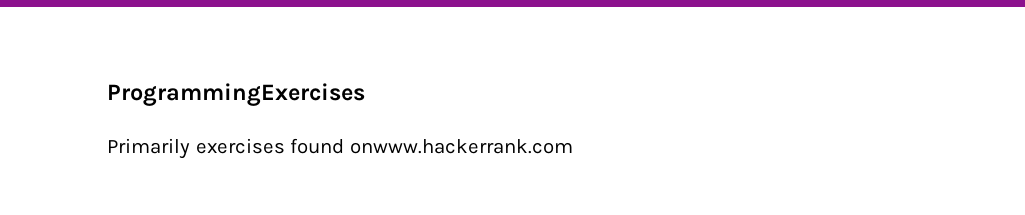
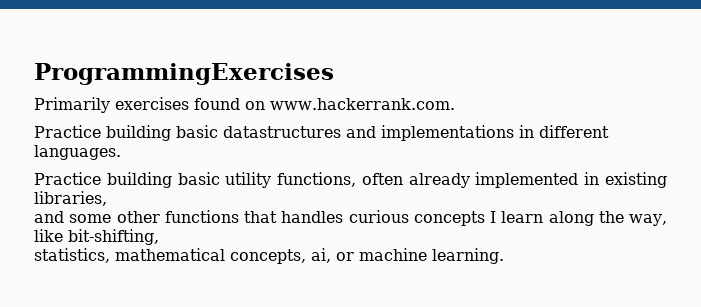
- Primarily exercises found onwww.hackerrank.com
+ Primarily exercises found on www.hackerrank.com.
+ Practice building basic datastructures and implementations in different languages.
+ Practice building basic utility functions, often already implemented in existing libraries,
+ and some other functions that handles curious concepts I learn along the way, like bit-shifting,
+ statistics, mathematical concepts, ai, or machine learning.

